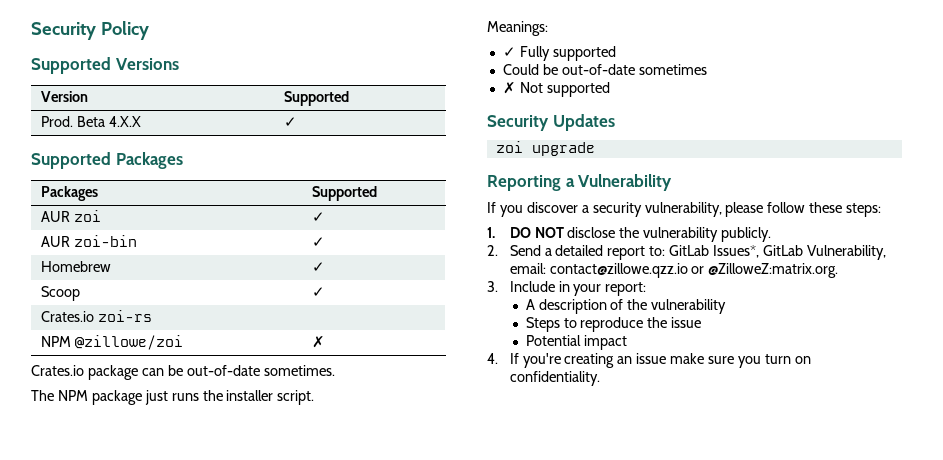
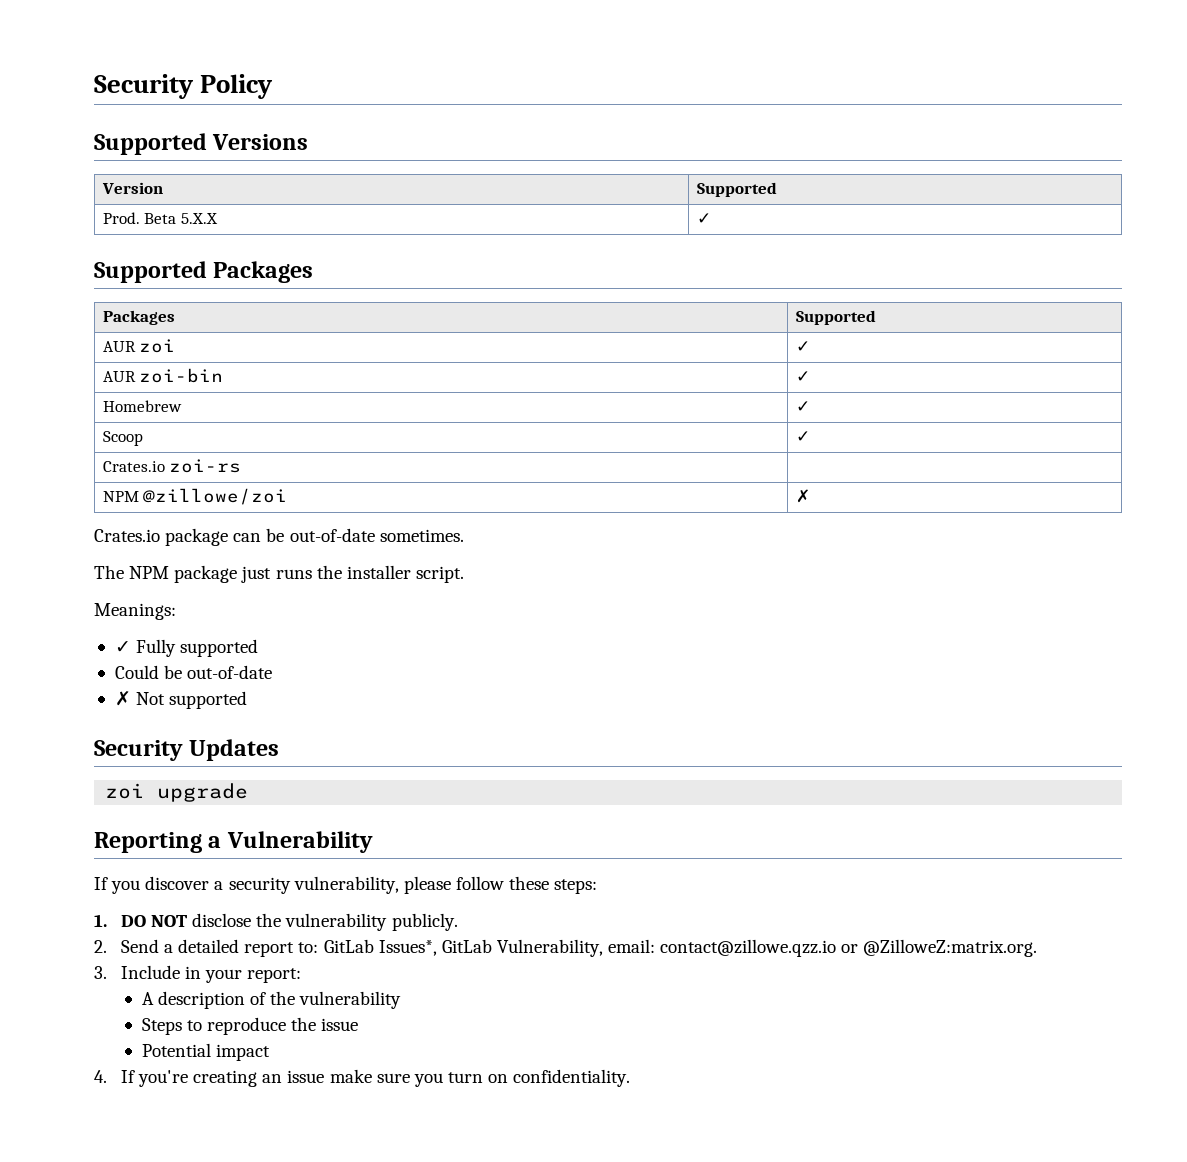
- Prod. Beta 4.X.X | ✓
+ Prod. Beta 5.X.X | ✓
- Could be out-of-date sometimes
+ Could be out-of-date

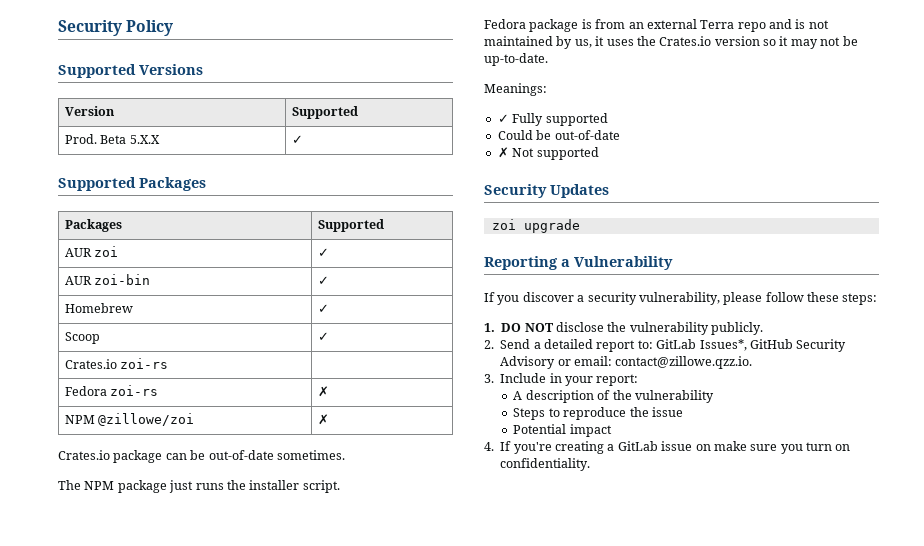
+ Fedora zoi-rs | ✗
+ Fedora package is from an external Terra repo and is not maintained by us, it uses the Crates.io version so it may not be up-to-date.
- 2. Send a detailed report to: GitLab Issues*, GitLab Vulnerability, email: contact@zillowe.qzz.io or @ZilloweZ:matrix.org.
+ 2. Send a detailed report to: GitLab Issues*, GitHub Security Advisory or email: contact@zillowe.qzz.io.
- 4. If you're creating an issue make sure you turn on confidentiality.
+ 4. If you're creating a GitLab issue on make sure you turn on confidentiality.

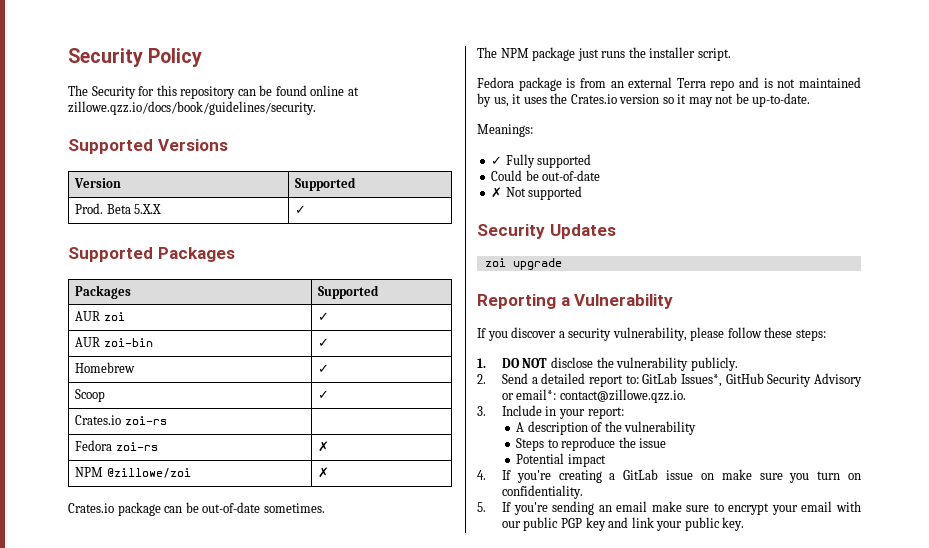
+ The Security for this repository can be found online at zillowe.qzz.io/docs/book/guidelines/security.
- 2. Send a detailed report to: GitLab Issues*, GitHub Security Advisory or email: contact@zillowe.qzz.io.
+ 2. Send a detailed report to: GitLab Issues*, GitHub Security Advisory or email*: contact@zillowe.qzz.io.
+ 5. If you're sending an email make sure to encrypt your email with our public PGP key and link your public key.

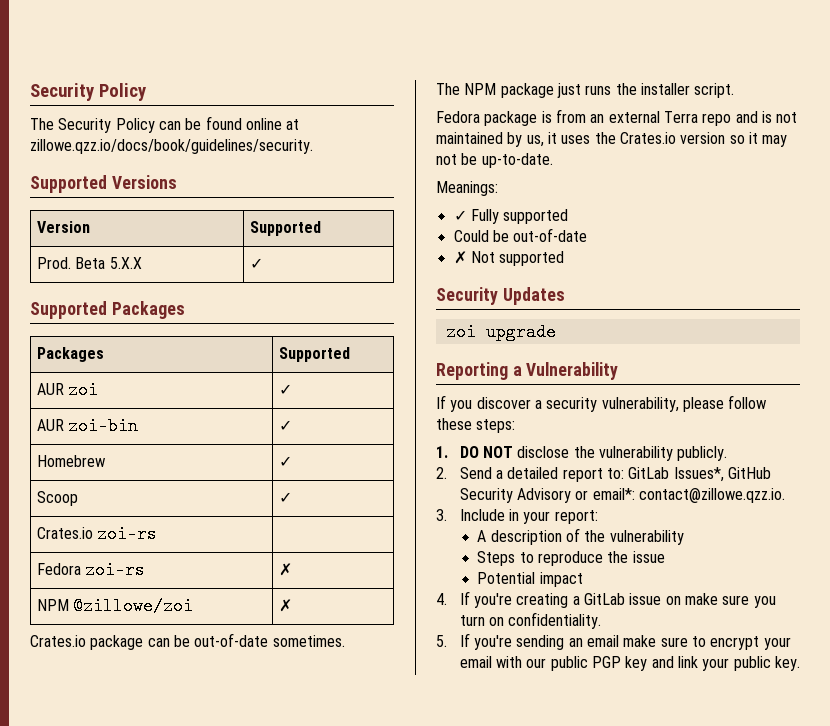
- The Security for this repository can be found online at zillowe.qzz.io/docs/book/guidelines/security.
+ The Security Policy can be found online at zillowe.qzz.io/docs/book/guidelines/security.

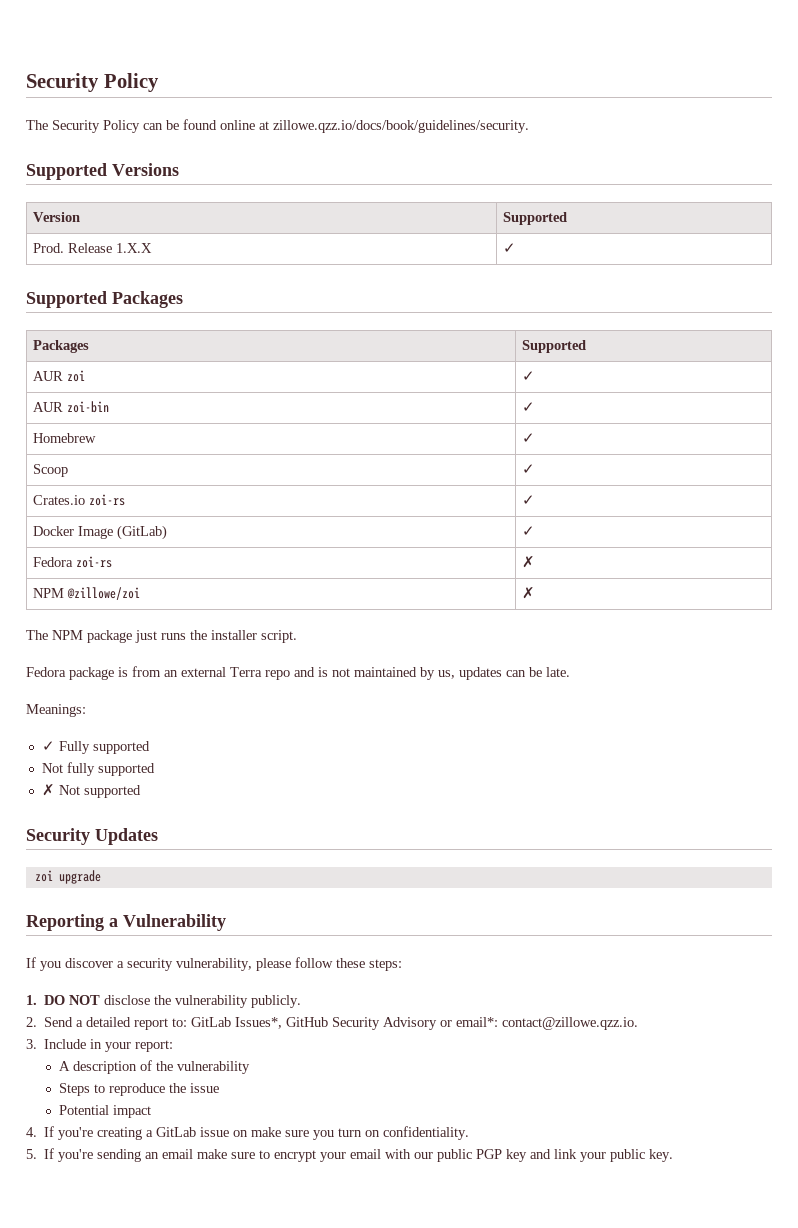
- Prod. Beta 5.X.X | ✓
+ Prod. Release 1.X.X | ✓
- Crates.io zoi-rs |
+ Crates.io zoi-rs | ✓
+ Docker Image (GitLab) | ✓
- Crates.io package can be out-of-date sometimes.
- Fedora package is from an external Terra repo and is not maintained by us, it uses the Crates.io version so it may not be up-to-date.
+ Fedora package is from an external Terra repo and is not maintained by us, updates can be late.
- Could be out-of-date
+ Not fully supported

